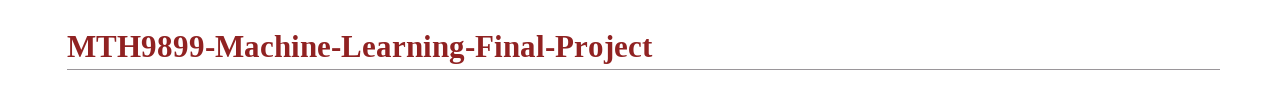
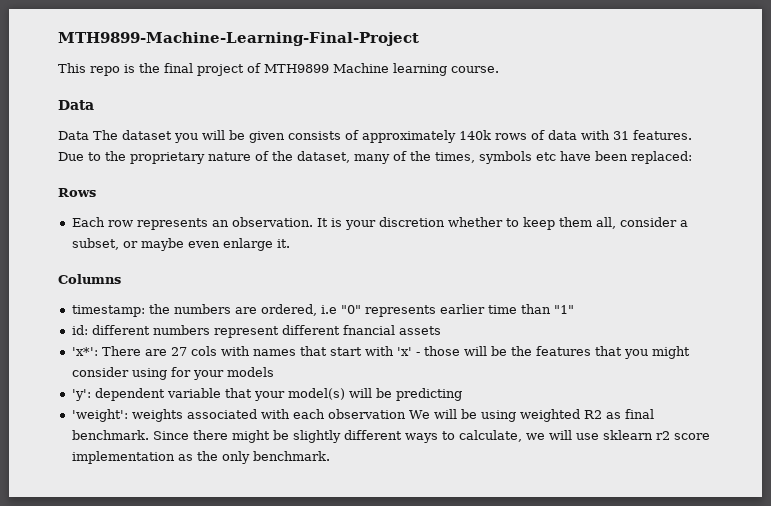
+ This repo is the final project of MTH9899 Machine learning course.
+ Data
+ Data The dataset you will be given consists of approximately 140k rows of data with 31 features. Due to the proprietary nature of the dataset, many of the times, symbols etc have been replaced:
+ Rows
+ Each row represents an observation. It is your discretion whether to keep them all, consider a subset, or maybe even enlarge it.
+ Columns
+ timestamp: the numbers are ordered, i.e "0" represents earlier time than "1"
+ id: different numbers represent different fnancial assets
+ 'x*': There are 27 cols with names that start with 'x' - those will be the features that you might consider using for your models
+ 'y': dependent variable that your model(s) will be predicting
+ 'weight': weights associated with each observation We will be using weighted R2 as final benchmark. Since there might be slightly different ways to calculate, we will use sklearn r2 score implementation as the only benchmark.

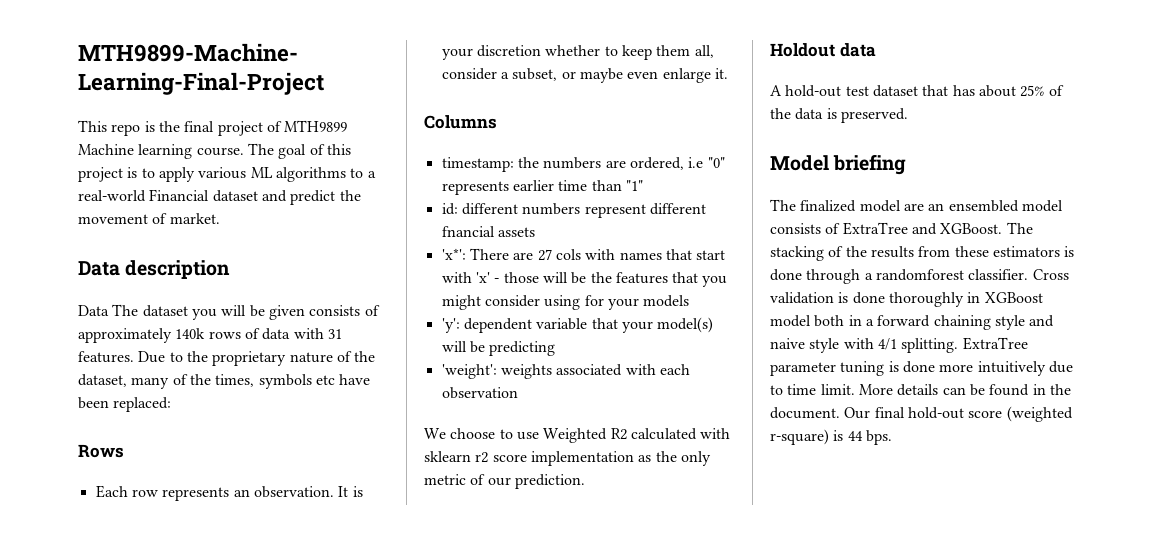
- This repo is the final project of MTH9899 Machine learning course.
- Data
+ This repo is the final project of MTH9899 Machine learning course. The goal of this project is to apply various ML algorithms to a real-world Financial dataset and predict the movement of market.
+ Data description
- 'weight': weights associated with each observation We will be using weighted R2 as final benchmark. Since there might be slightly different ways to calculate, we will use sklearn r2 score implementation as the only benchmark.
+ 'weight': weights associated with each observation
+ We choose to use Weighted R2 calculated with sklearn r2 score implementation as the only metric of our prediction.
+ Holdout data
+ A hold-out test dataset that has about 25% of the data is preserved.
+ Model briefing
+ The finalized model are an ensembled model consists of ExtraTree and XGBoost. The stacking of the results from these estimators is done through a randomforest classifier. Cross validation is done thoroughly in XGBoost model both in a forward chaining style and naive style with 4/1 splitting. ExtraTree parameter tuning is done more intuitively due to time limit. More details can be found in the document. Our final hold-out score (weighted r-square) is 44 bps.

